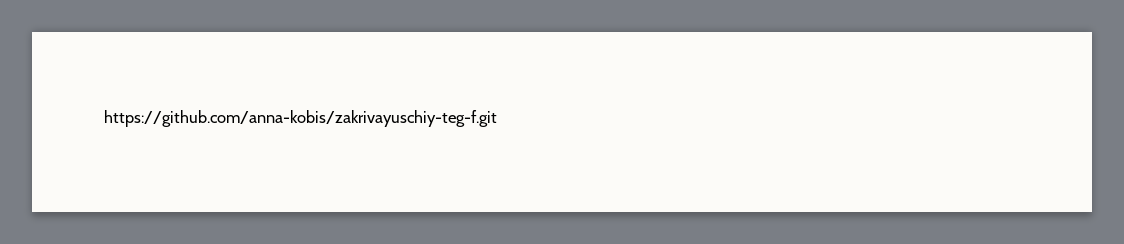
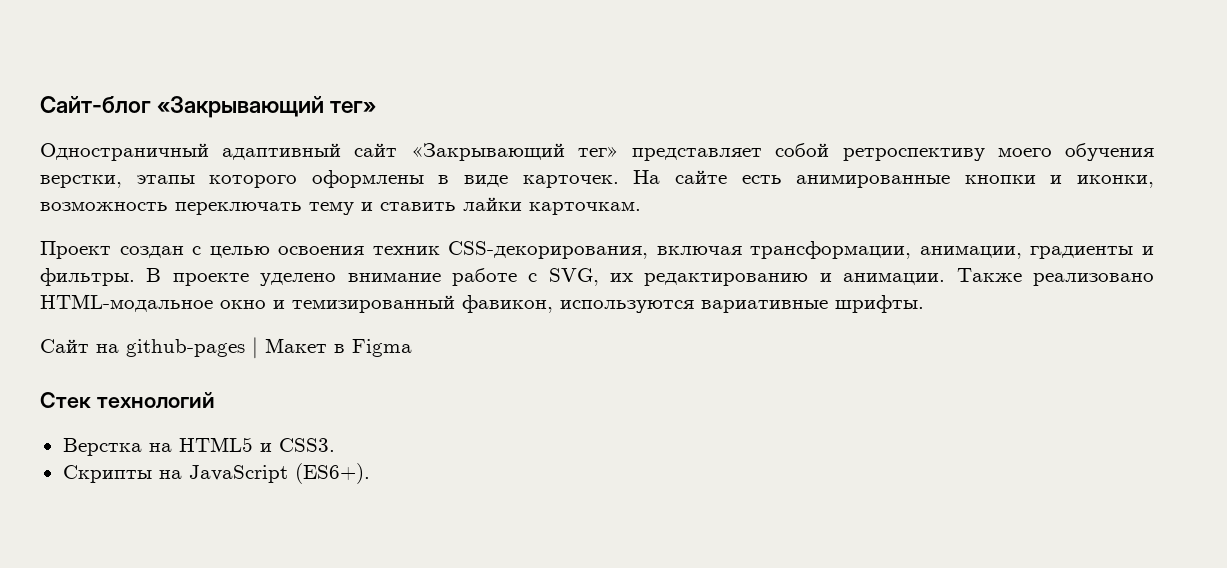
- https://github.com/anna-kobis/zakrivayuschiy-teg-f.git
+ Сайт-блог «Закрывающий тег»
+ Одностраничный адаптивный сайт «Закрывающий тег» представляет собой ретроспективу моего обучения верстки, этапы которого оформлены в виде карточек. На сайте есть анимированные кнопки и иконки, возможность переключать тему и ставить лайки карточкам.
+ Проект создан с целью освоения техник CSS-декорирования, включая трансформации, анимации, градиенты и фильтры. В проекте уделено внимание работе с SVG, их редактированию и анимации. Также реализовано HTML-модальное окно и темизированный фавикон, используются вариативные шрифты.
+ Сайт на github-pages | Макет в Figma
+ Стек технологий
+ Верстка на HTML5 и CSS3.
+ Скрипты на JavaScript (ES6+).

